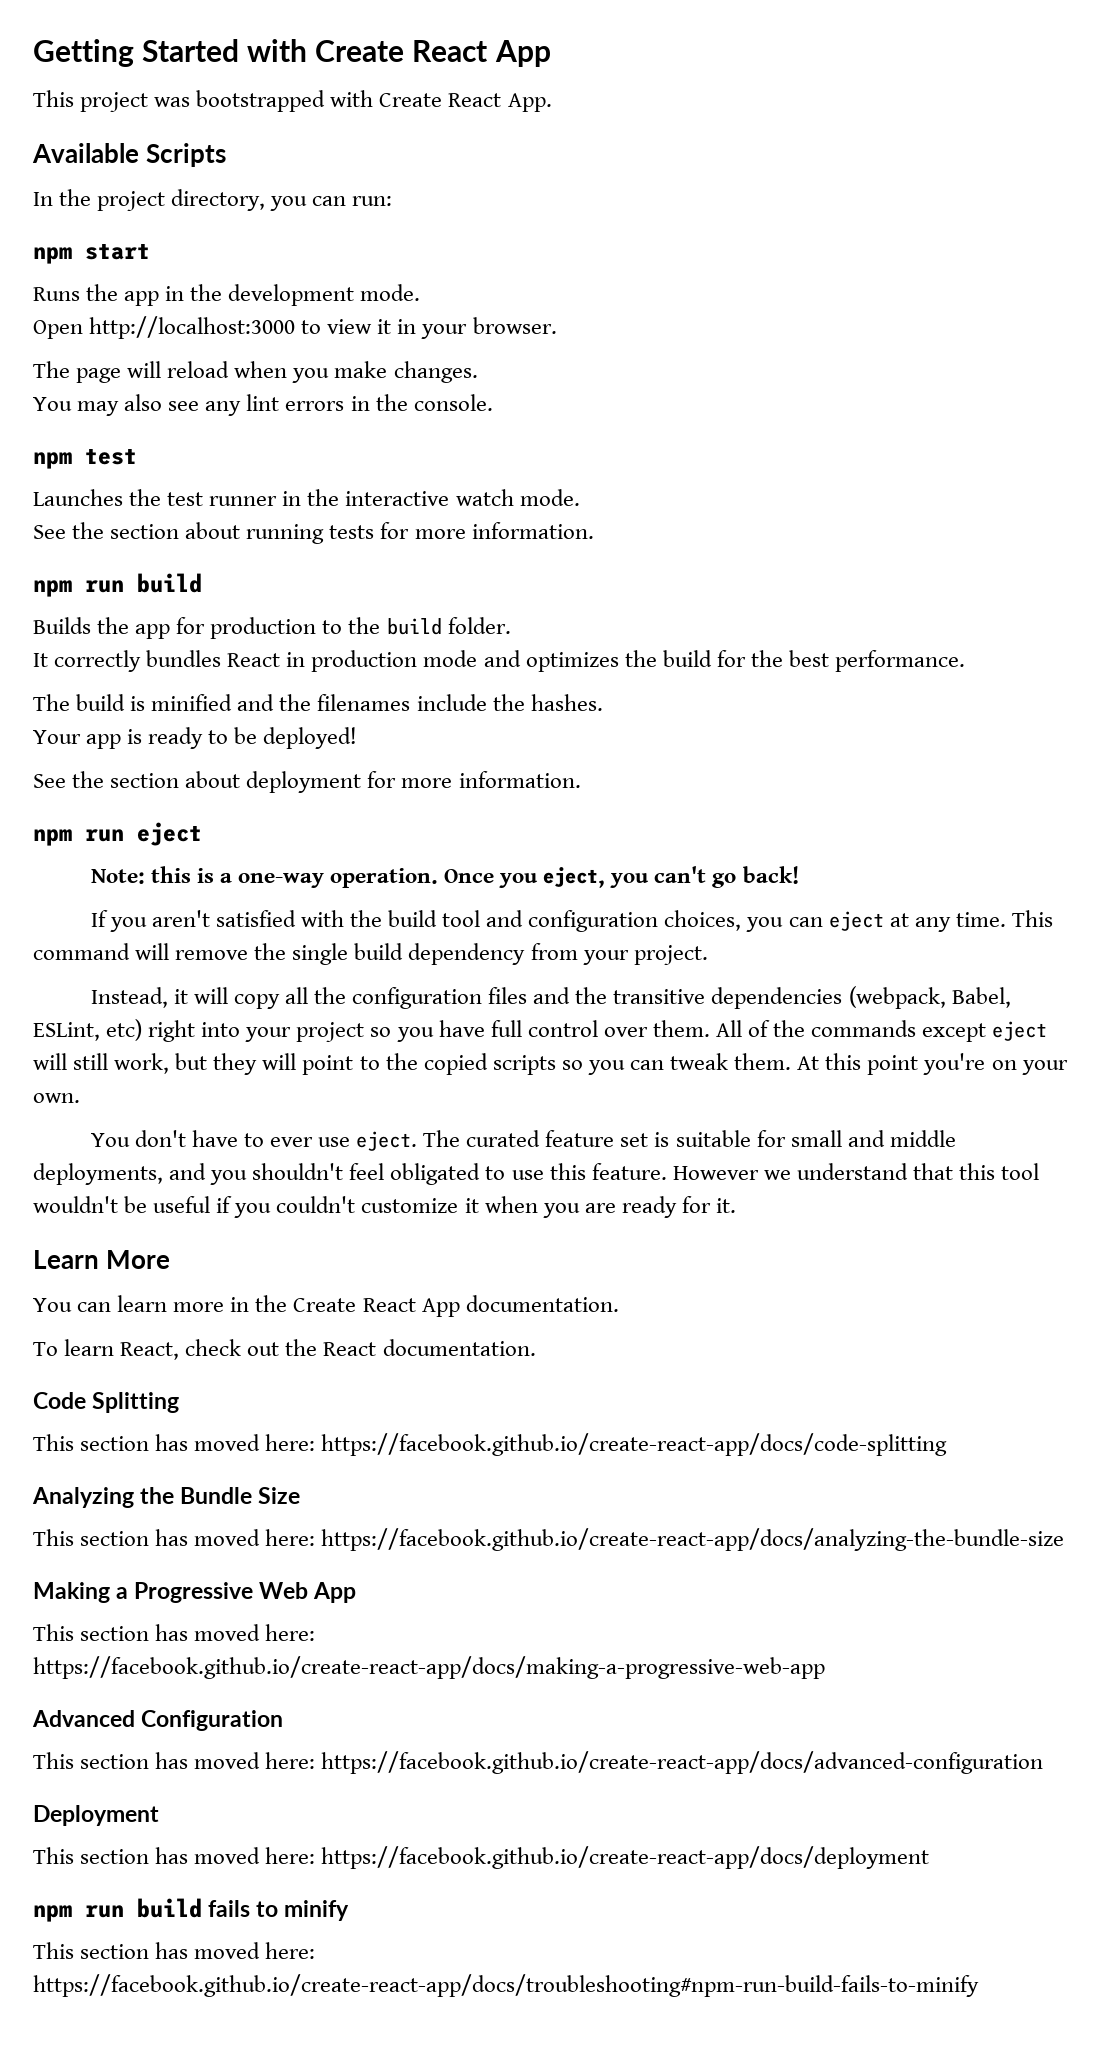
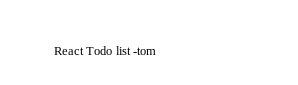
- Getting Started with Create React App
- This project was bootstrapped with Create React App.
- Available Scripts
- In the project directory, you can run:
- npm start
- Runs the app in the development mode.
- Open http://localhost:3000 to view it in your browser.
- The page will reload when you make changes.
- You may also see any lint errors in the console.
- npm test
- Launches the test runner in the interactive watch mode.
- See the section about running tests for more information.
- npm run build
- Builds the app for production to the build folder.
- It correctly bundles React in production mode and optimizes the build for the best performance.
- The build is minified and the filenames include the hashes.
- Your app is ready to be deployed!
- See the section about deployment for more information.
- npm run eject
- Note: this is a one-way operation. Once you eject, you can't go back!
- If you aren't satisfied with the build tool and configuration choices, you can eject at any time. This command will remove the single build dependency from your project.
- Instead, it will copy all the configuration files and the transitive dependencies (webpack, Babel, ESLint, etc) right into your project so you have full control over them. All of the commands except eject will still work, but they will point to the copied scripts so you can tweak them. At this point you're on your own.
- You don't have to ever use eject. The curated feature set is suitable for small and middle deployments, and you shouldn't feel obligated to use this feature. However we understand that this tool wouldn't be useful if you couldn't customize it when you are ready for it.
- Learn More
- You can learn more in the Create React App documentation.
- To learn React, check out the React documentation.
- Code Splitting
- This section has moved here: https://facebook.github.io/create-react-app/docs/code-splitting
- Analyzing the Bundle Size
- This section has moved here: https://facebook.github.io/create-react-app/docs/analyzing-the-bundle-size
- Making a Progressive Web App
- This section has moved here: https://facebook.github.io/create-react-app/docs/making-a-progressive-web-app
- Advanced Configuration
- This section has moved here: https://facebook.github.io/create-react-app/docs/advanced-configuration
- Deployment
- This section has moved here: https://facebook.github.io/create-react-app/docs/deployment
- npm run build fails to minify
- This section has moved here: https://facebook.github.io/create-react-app/docs/troubleshooting#npm-run-build-fails-to-minify
+ React Todo list -tom

